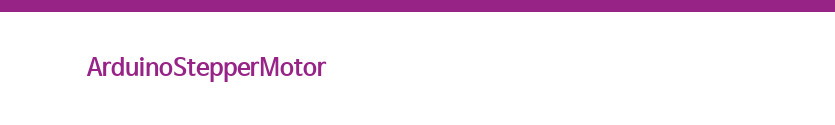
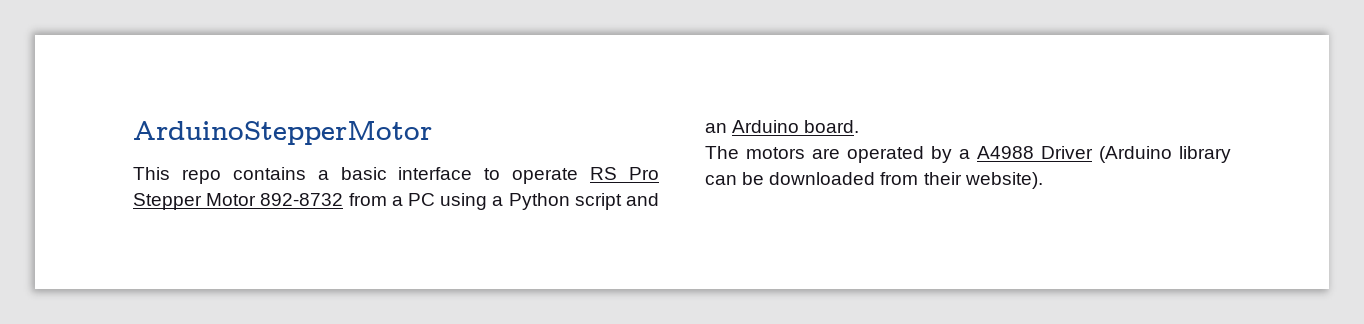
+ This repo contains a basic interface to operate RS Pro Stepper Motor 892-8732 from a PC using a Python script and an Arduino board.
+ The motors are operated by a A4988 Driver (Arduino library can be downloaded from their website).

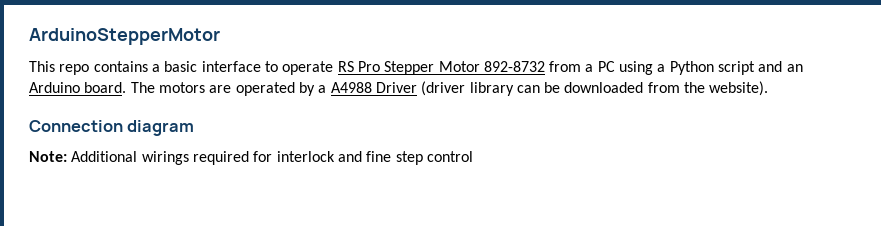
- This repo contains a basic interface to operate RS Pro Stepper Motor 892-8732 from a PC using a Python script and an Arduino board.
- The motors are operated by a A4988 Driver (Arduino library can be downloaded from their website).
+ This repo contains a basic interface to operate RS Pro Stepper Motor 892-8732 from a PC using a Python script and an Arduino board. The motors are operated by a A4988 Driver (driver library can be downloaded from the website).
+ Connection diagram
+ Note: Additional wirings required for interlock and fine step control

